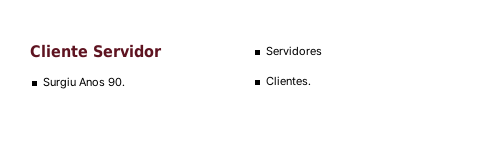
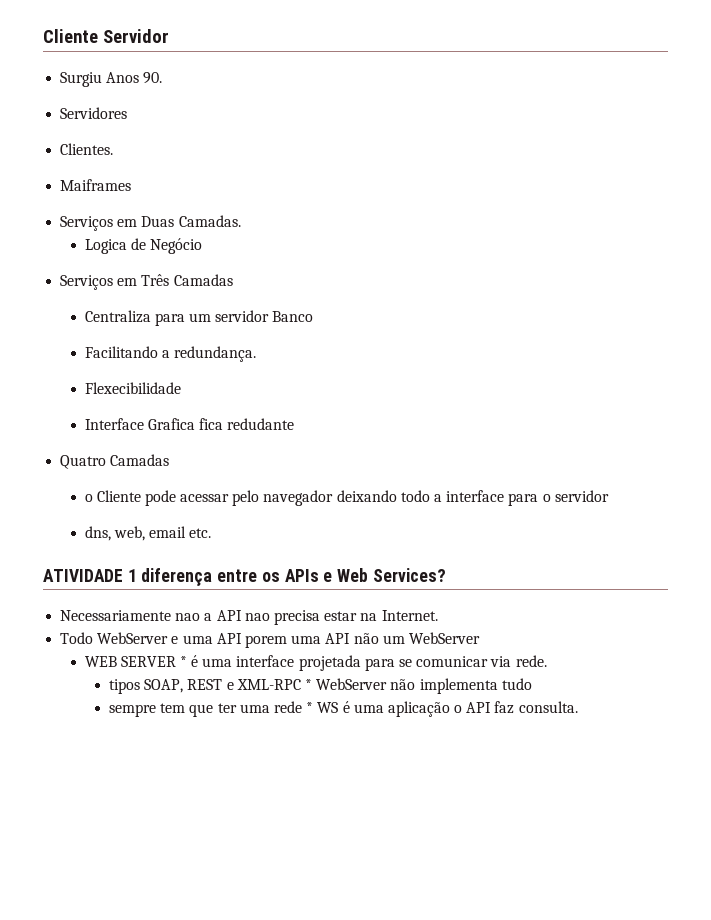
+ Maiframes
+ Serviços em Duas Camadas.
+ Logica de Negócio
+ Serviços em Três Camadas
+ Centraliza para um servidor Banco
+ Facilitando a redundança.
+ Flexecibilidade
+ Interface Grafica fica redudante
+ Quatro Camadas
+ o Cliente pode acessar pelo navegador deixando todo a interface para o servidor
+ dns, web, email etc.
+ ATIVIDADE 1 diferença entre os APIs e Web Services?
+ Necessariamente nao a API nao precisa estar na Internet.
+ Todo WebServer e uma API porem uma API não um WebServer
+ WEB SERVER * é uma interface projetada para se comunicar via rede.
+ tipos SOAP, REST e XML-RPC * WebServer não implementa tudo
+ sempre tem que ter uma rede * WS é uma aplicação o API faz consulta.

